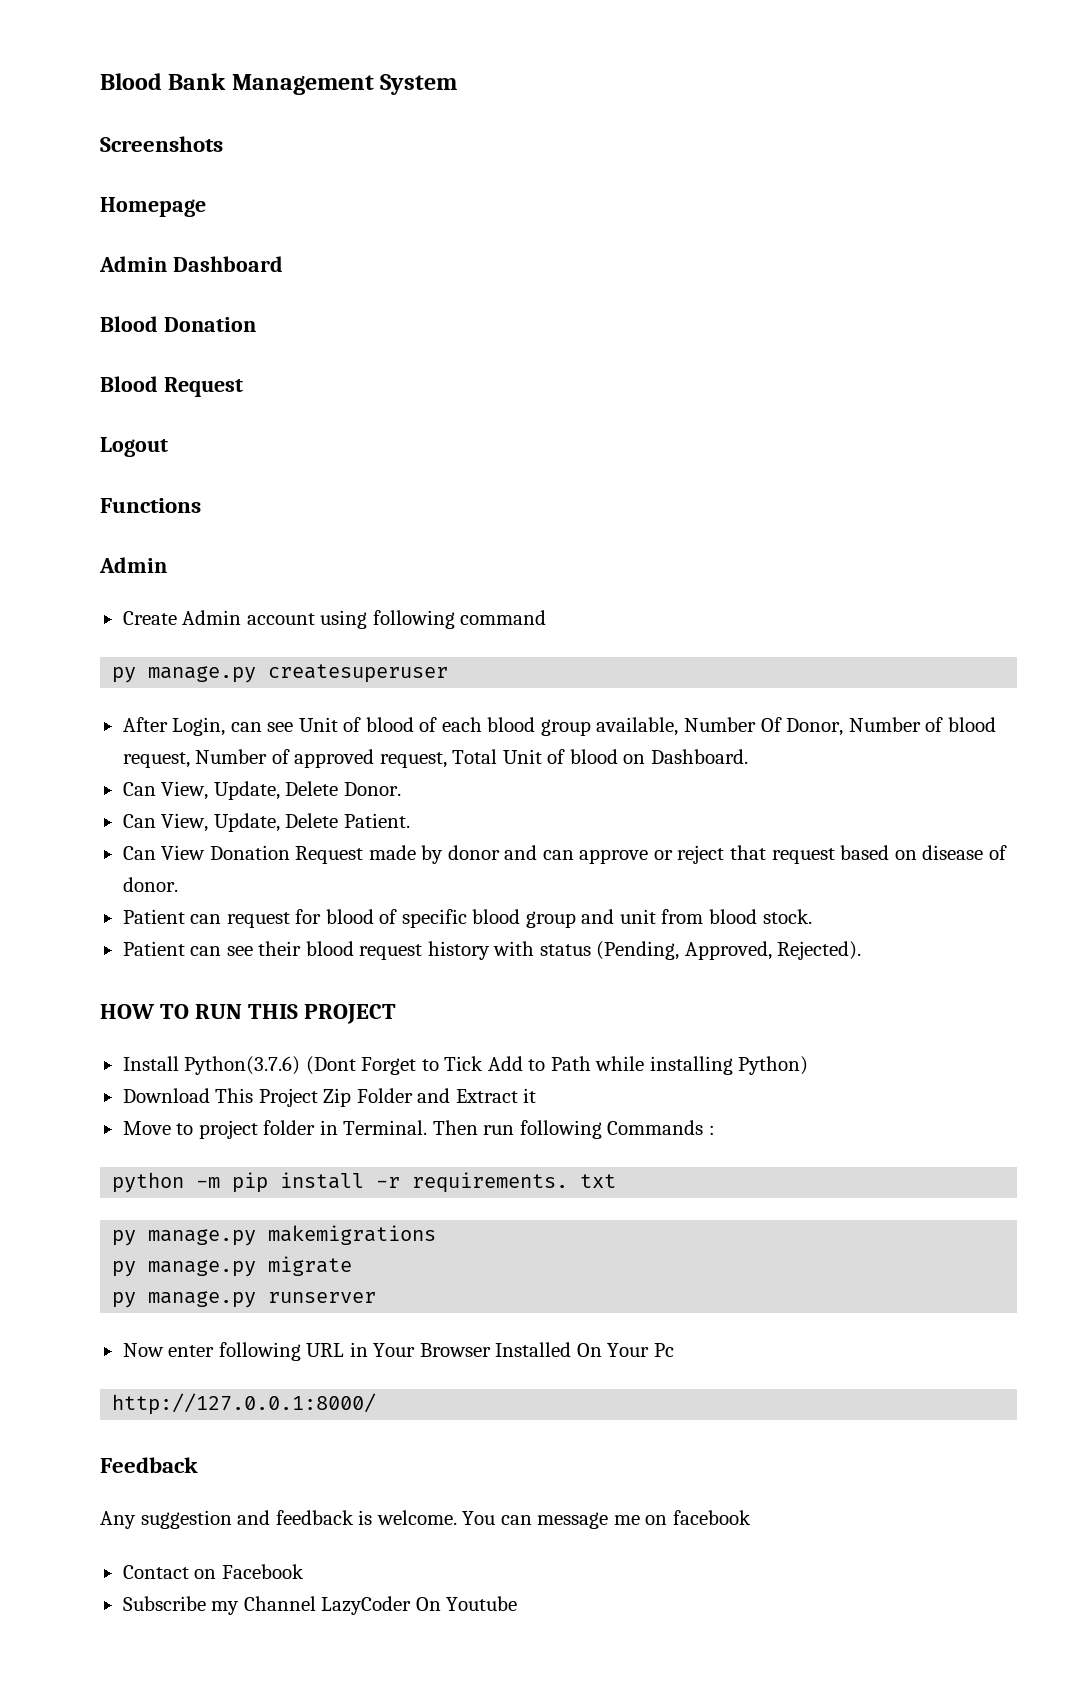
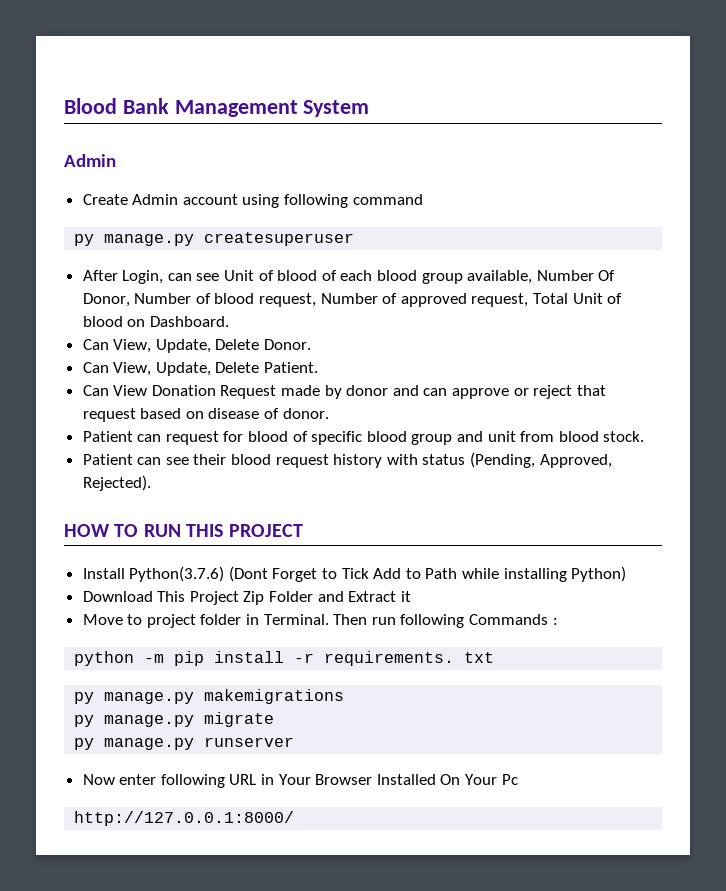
- Screenshots
- Homepage
- Admin Dashboard
- Blood Donation
- Blood Request
- Logout
- Functions
- Feedback
- Any suggestion and feedback is welcome. You can message me on facebook
- Contact on Facebook
- Subscribe my Channel LazyCoder On Youtube

